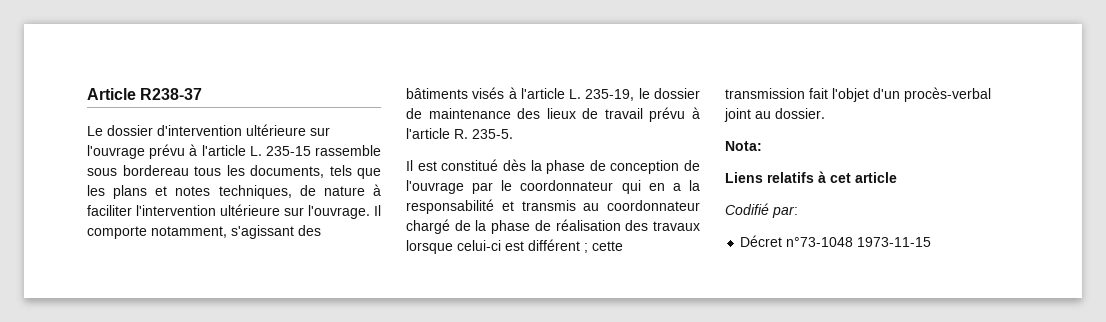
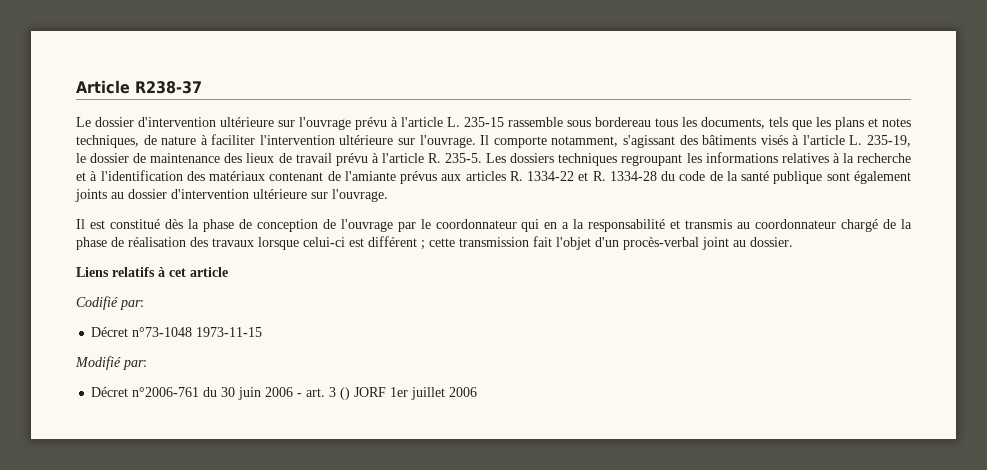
+ Les dossiers techniques regroupant les informations relatives à la recherche et à l'identification des matériaux contenant de l'amiante prévus aux articles R. 1334-22 et R. 1334-28 du code de la santé publique sont également joints au dossier d'intervention ultérieure sur l'ouvrage.
- Nota:
+ Modifié par:
+ Décret n°2006-761 du 30 juin 2006 - art. 3 () JORF 1er juillet 2006

